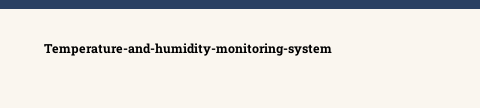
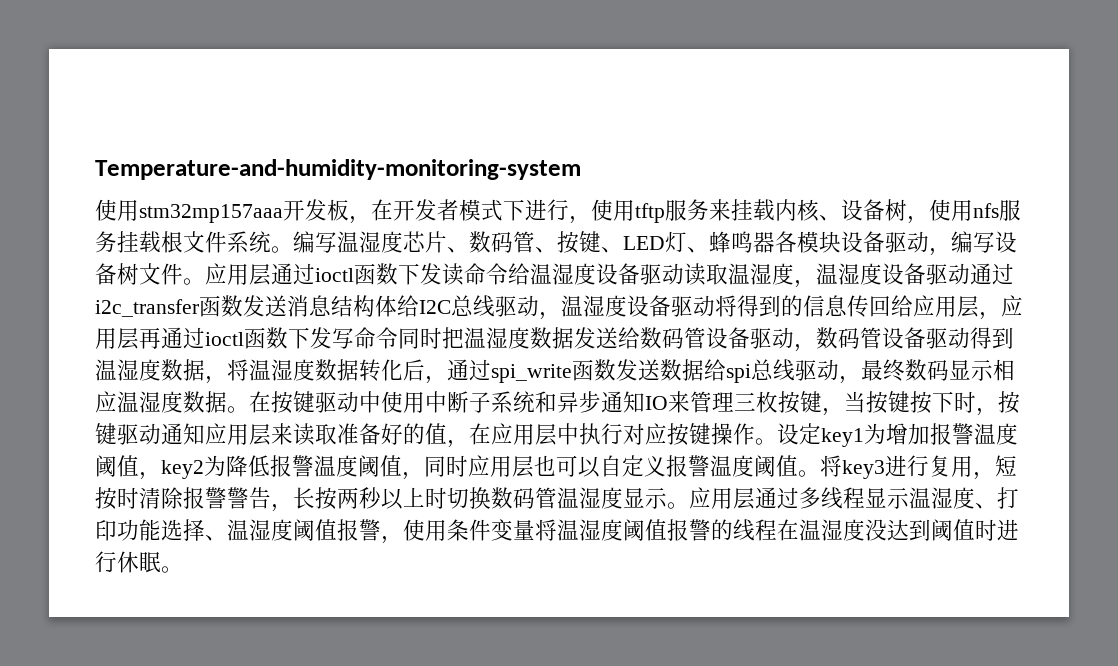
+ 使用stm32mp157aaa开发板，在开发者模式下进行，使用tftp服务来挂载内核、设备树，使用nfs服务挂载根文件系统。编写温湿度芯片、数码管、按键、LED灯、蜂鸣器各模块设备驱动，编写设备树文件。应用层通过ioctl函数下发读命令给温湿度设备驱动读取温湿度，温湿度设备驱动通过i2c_transfer函数发送消息结构体给I2C总线驱动，温湿度设备驱动将得到的信息传回给应用层，应用层再通过ioctl函数下发写命令同时把温湿度数据发送给数码管设备驱动，数码管设备驱动得到温湿度数据，将温湿度数据转化后，通过spi_write函数发送数据给spi总线驱动，最终数码显示相应温湿度数据。在按键驱动中使用中断子系统和异步通知IO来管理三枚按键，当按键按下时，按键驱动通知应用层来读取准备好的值，在应用层中执行对应按键操作。设定key1为增加报警温度阈值，key2为降低报警温度阈值，同时应用层也可以自定义报警温度阈值。将key3进行复用，短按时清除报警警告，长按两秒以上时切换数码管温湿度显示。应用层通过多线程显示温湿度、打印功能选择、温湿度阈值报警，使用条件变量将温湿度阈值报警的线程在温湿度没达到阈值时进行休眠。

